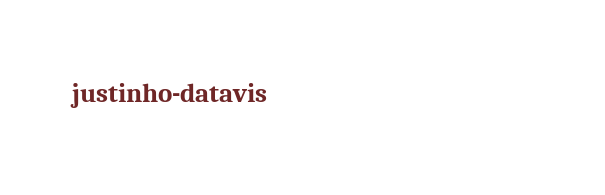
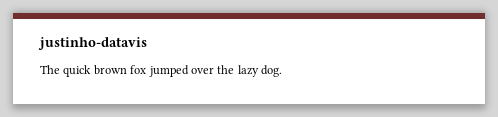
+ The quick brown fox jumped over the lazy dog.

